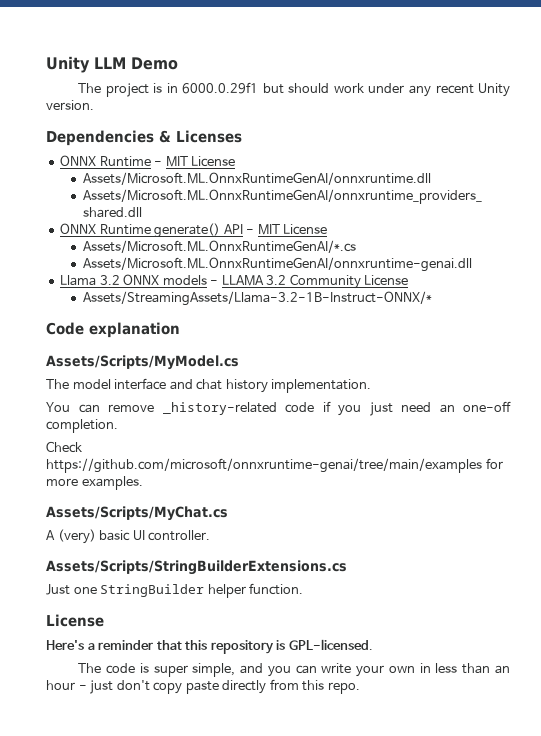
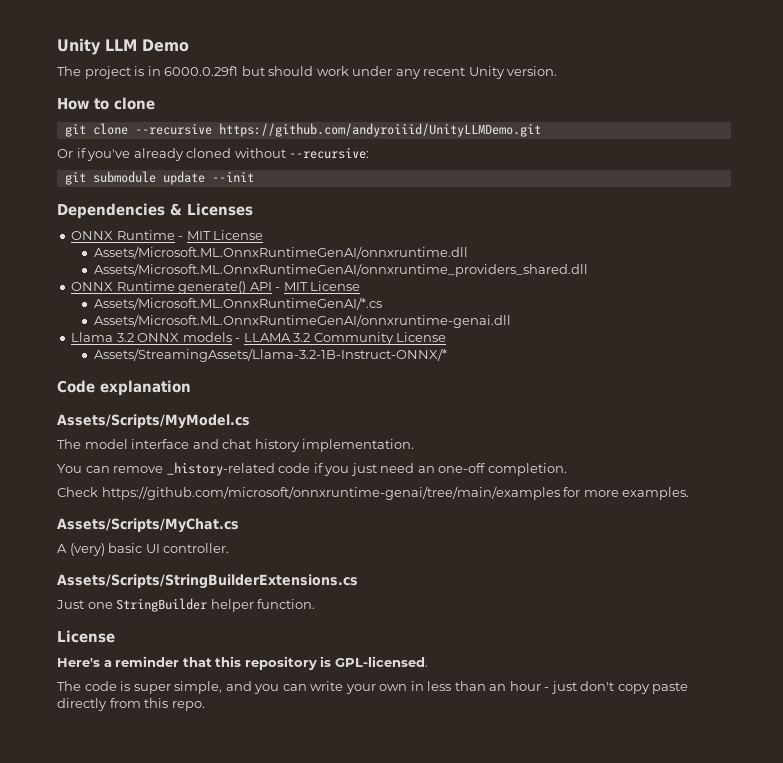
+ How to clone
+ git clone --recursive https://github.com/andyroiiid/UnityLLMDemo.git
+ Or if you've already cloned without --recursive:
+ git submodule update --init

